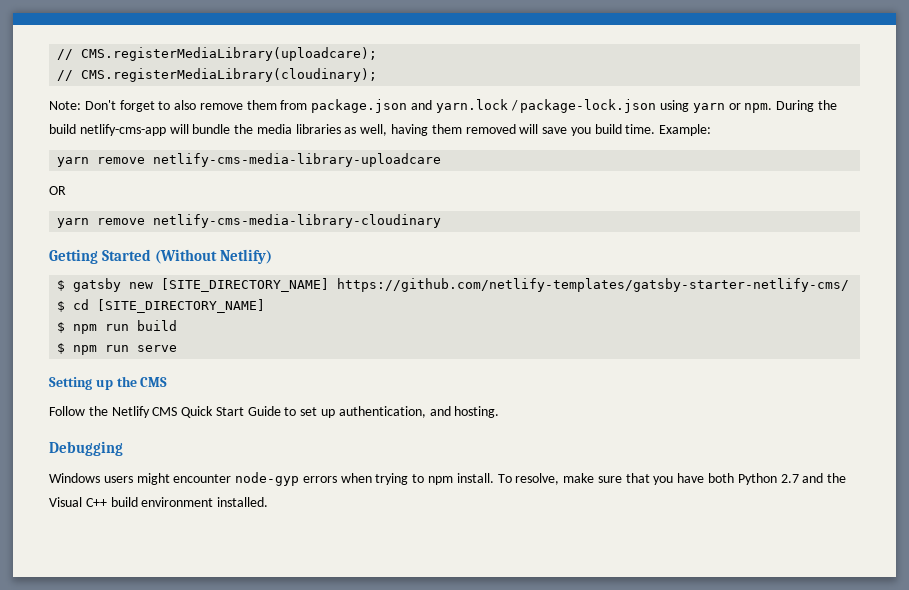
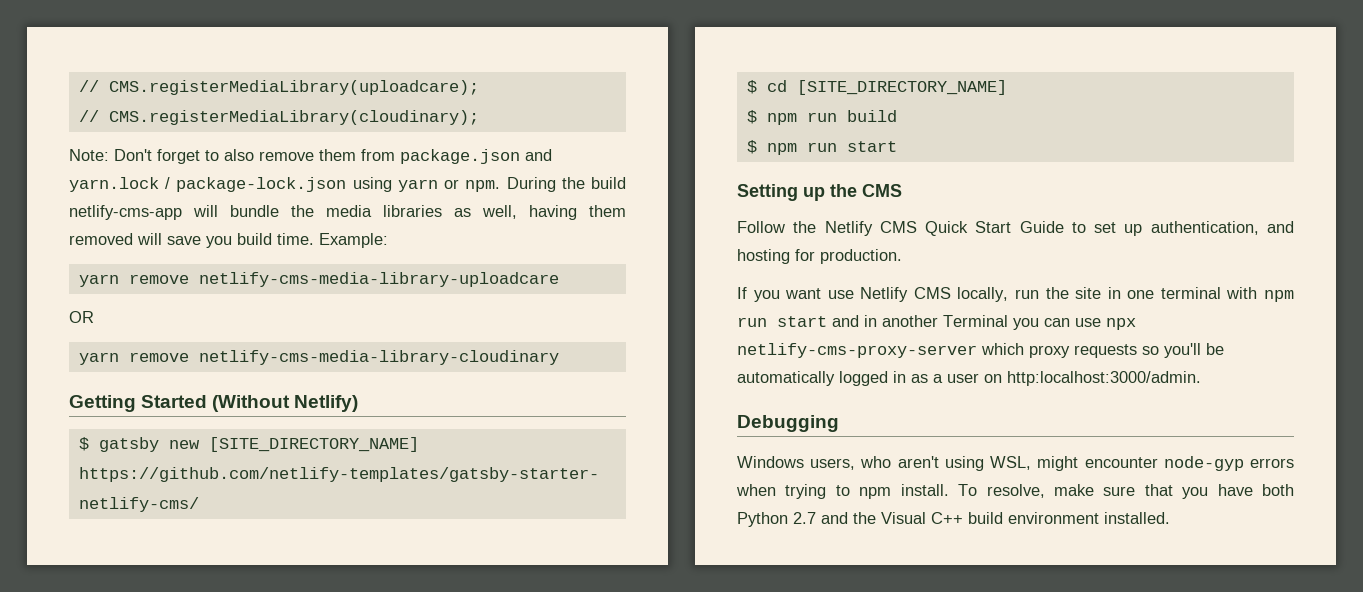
- $ npm run serve
+ $ npm run start
- Follow the Netlify CMS Quick Start Guide to set up authentication, and hosting.
+ Follow the Netlify CMS Quick Start Guide to set up authentication, and hosting for production.
+ If you want use Netlify CMS locally, run the site in one terminal with npm run start and in another Terminal you can use npx netlify-cms-proxy-server which proxy requests so you'll be automatically logged in as a user on http:localhost:3000/admin.
  Debugging
- Windows users might encounter node-gyp errors when trying to npm install.
+ Windows users, who aren't using WSL, might encounter node-gyp errors when trying to npm install.

